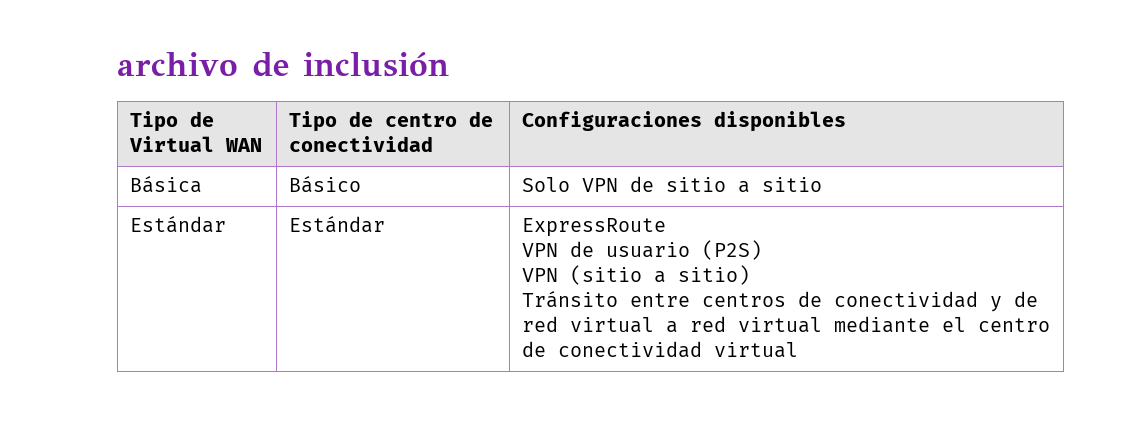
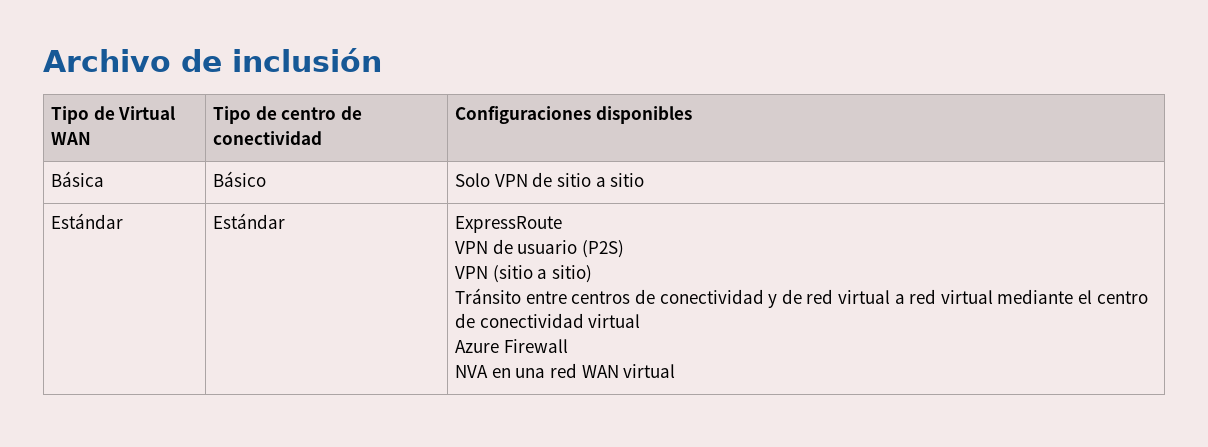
- archivo de inclusión
+ Archivo de inclusión
  Estándar | Estándar | ExpressRoute
  VPN de usuario (P2S)
  VPN (sitio a sitio)
  Tránsito entre centros de conectividad y de red virtual a red virtual mediante el centro de conectividad virtual
+ Azure Firewall
+ NVA en una red WAN virtual

